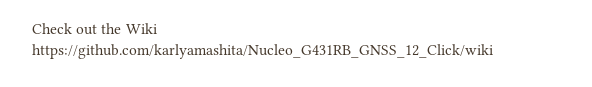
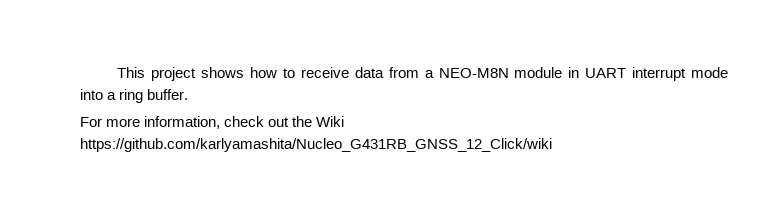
- Check out the Wiki https://github.com/karlyamashita/Nucleo_G431RB_GNSS_12_Click/wiki
+ This project shows how to receive data from a NEO-M8N module in UART interrupt mode into a ring buffer.
+ For more information, check out the Wiki https://github.com/karlyamashita/Nucleo_G431RB_GNSS_12_Click/wiki

